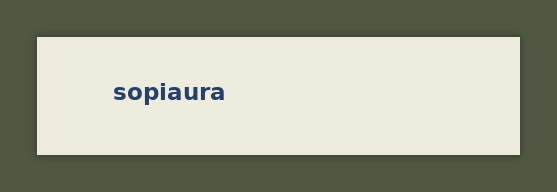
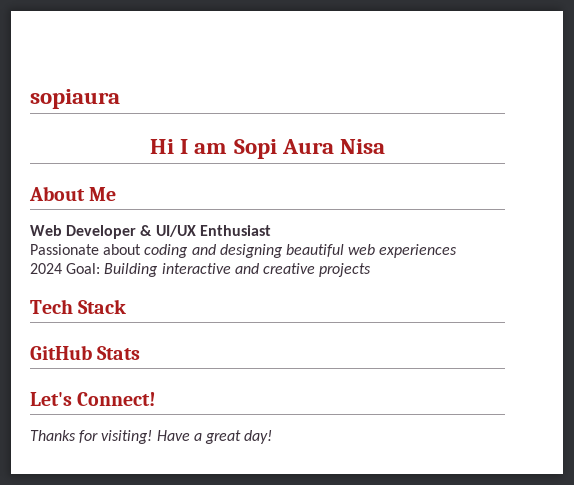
+ Hi I am Sopi Aura Nisa
+ About Me
+ Web Developer & UI/UX Enthusiast
+ Passionate about coding and designing beautiful web experiences
+ 2024 Goal: Building interactive and creative projects
+ Tech Stack
+ GitHub Stats
+ Let's Connect!
+ Thanks for visiting! Have a great day!

